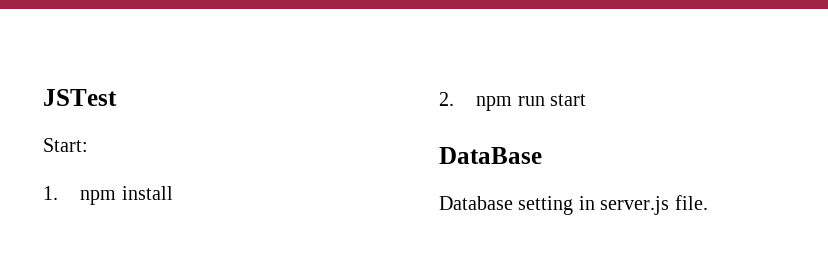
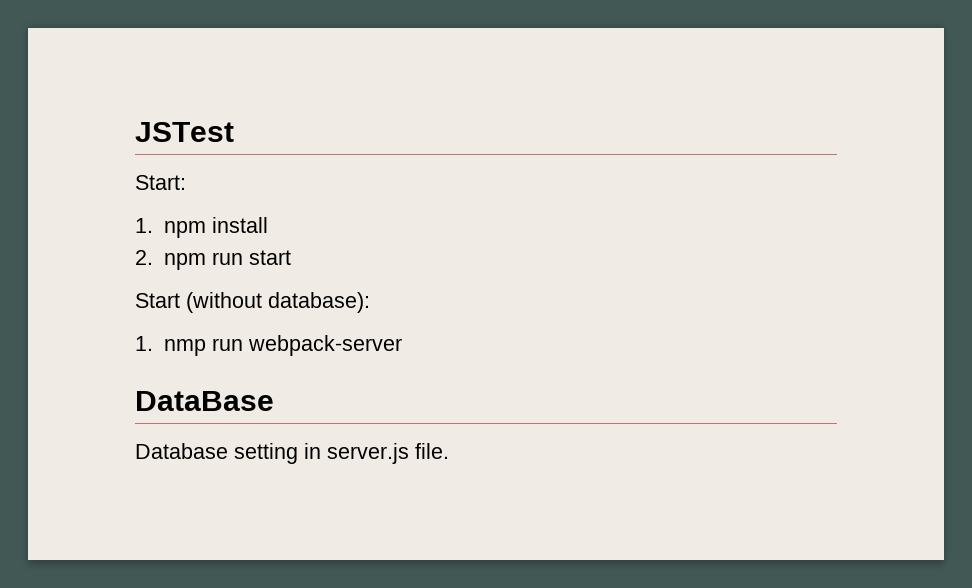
+ Start (without database):
+ 1. nmp run webpack-server

